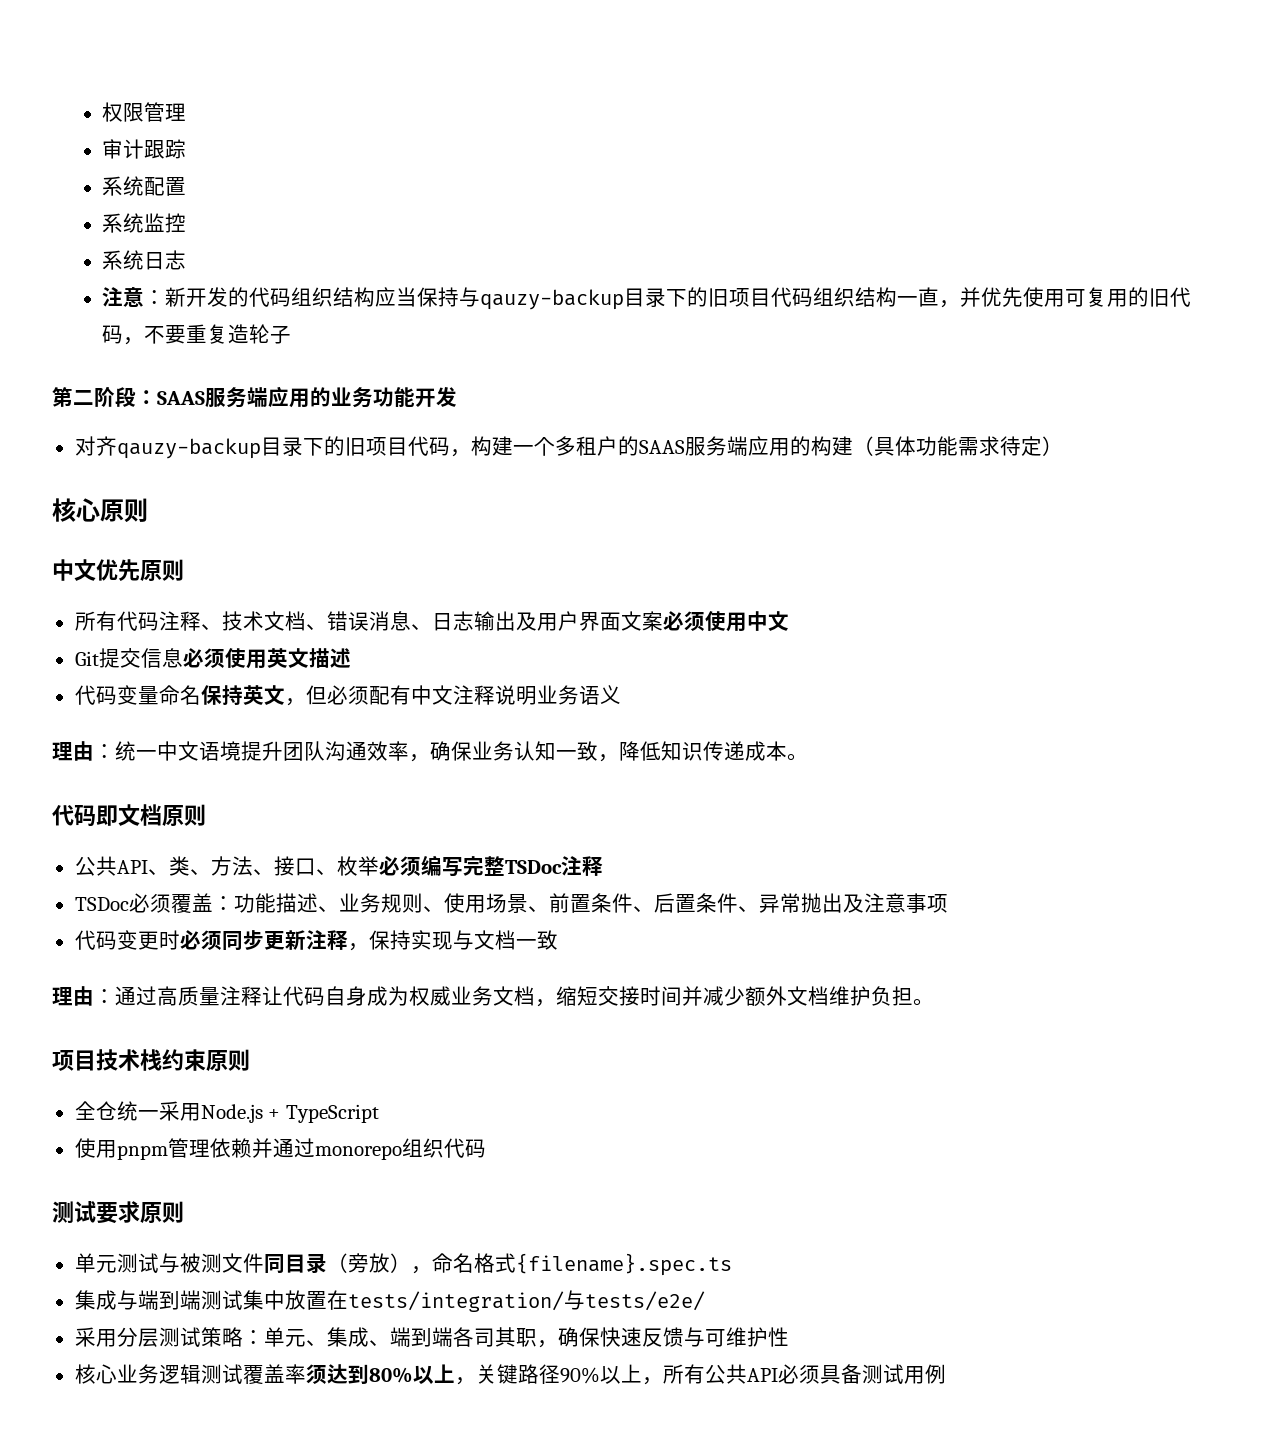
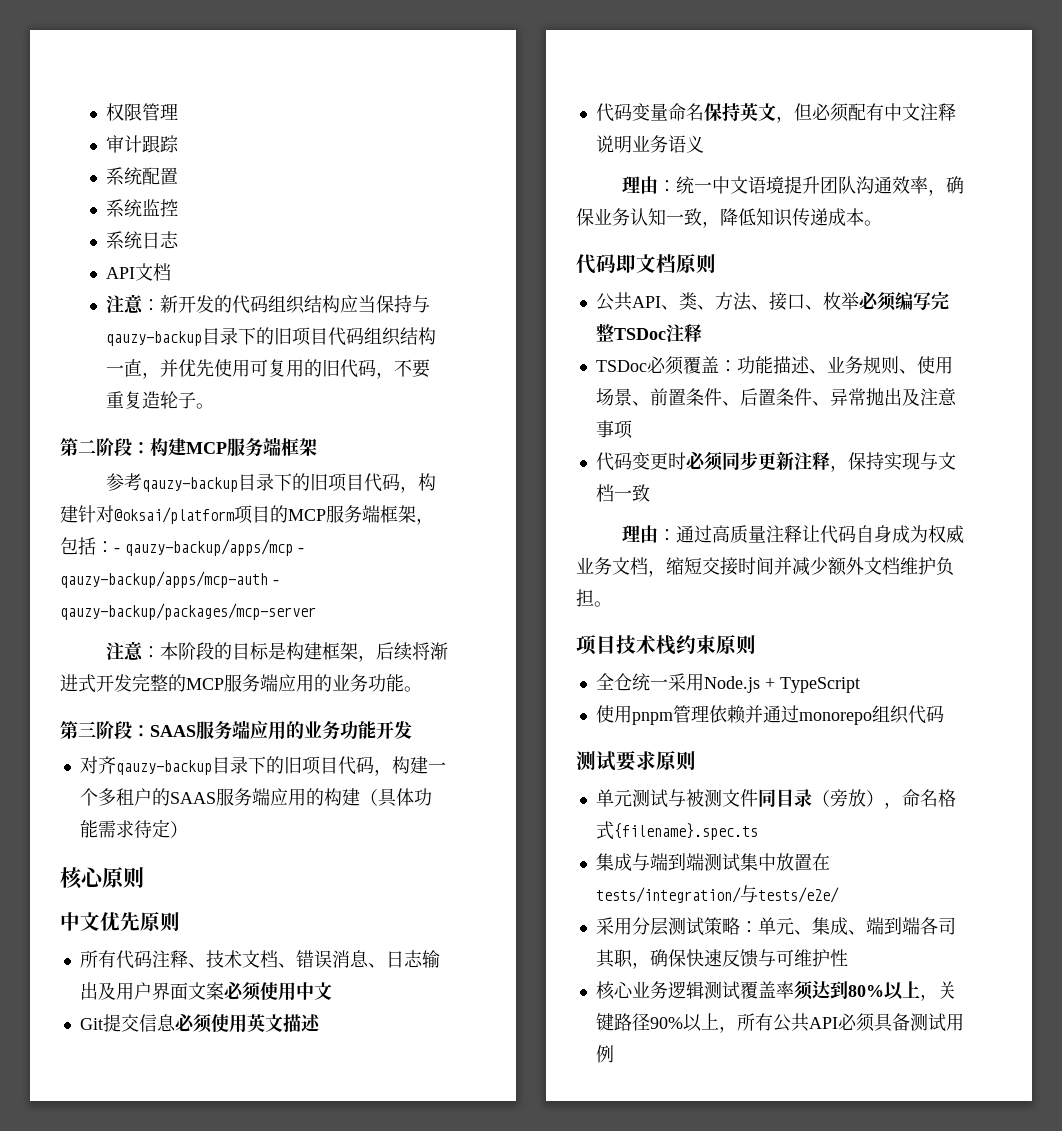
+ API文档
- 注意：新开发的代码组织结构应当保持与qauzy-backup目录下的旧项目代码组织结构一直，并优先使用可复用的旧代码，不要重复造轮子
+ 注意：新开发的代码组织结构应当保持与qauzy-backup目录下的旧项目代码组织结构一直，并优先使用可复用的旧代码，不要重复造轮子。
- 第二阶段：SAAS服务端应用的业务功能开发
+ 第二阶段：构建MCP服务端框架
+ 参考qauzy-backup目录下的旧项目代码，构建针对@oksai/platform项目的MCP服务端框架，包括：- qauzy-backup/apps/mcp - qauzy-backup/apps/mcp-auth - qauzy-backup/packages/mcp-server
+ 注意：本阶段的目标是构建框架，后续将渐进式开发完整的MCP服务端应用的业务功能。
+ 第三阶段：SAAS服务端应用的业务功能开发

